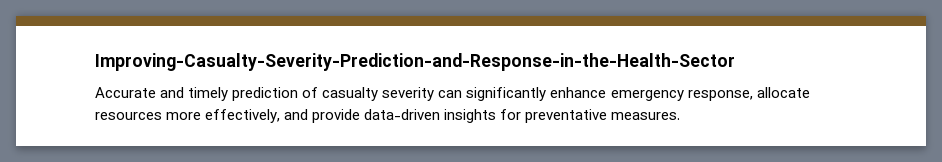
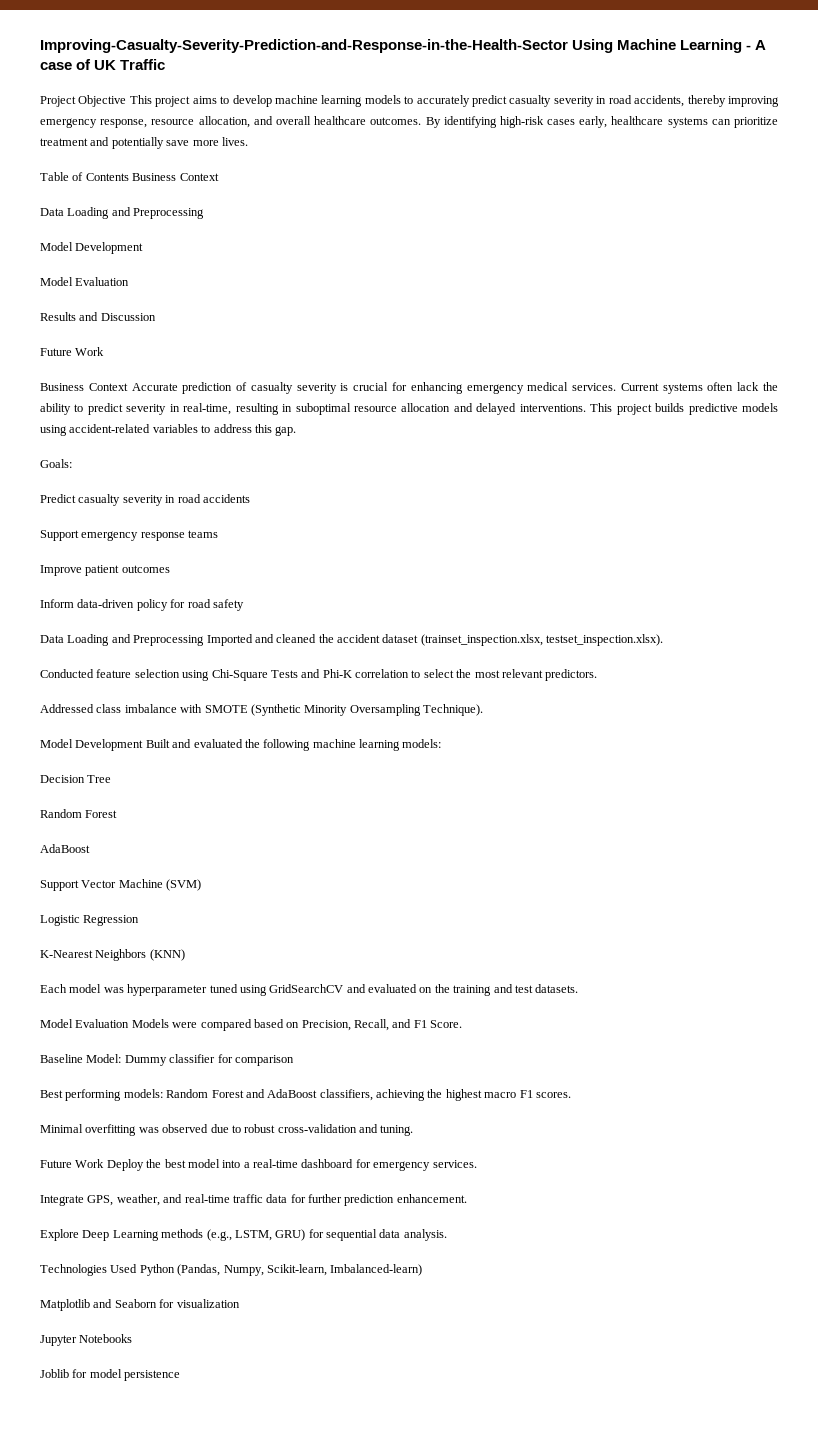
- Improving-Casualty-Severity-Prediction-and-Response-in-the-Health-Sector
- Accurate and timely prediction of casualty severity can significantly enhance emergency response, allocate resources more effectively, and provide data-driven insights for preventative measures.
+ Improving-Casualty-Severity-Prediction-and-Response-in-the-Health-Sector Using Machine Learning - A case of UK Traffic
+ Project Objective This project aims to develop machine learning models to accurately predict casualty severity in road accidents, thereby improving emergency response, resource allocation, and overall healthcare outcomes. By identifying high-risk cases early, healthcare systems can prioritize treatment and potentially save more lives.
+ Table of Contents Business Context
+ Data Loading and Preprocessing
+ Model Development
+ Model Evaluation
+ Results and Discussion
+ Future Work
+ Business Context Accurate prediction of casualty severity is crucial for enhancing emergency medical services. Current systems often lack the ability to predict severity in real-time, resulting in suboptimal resource allocation and delayed interventions. This project builds predictive models using accident-related variables to address this gap.
+ Goals:
+ Predict casualty severity in road accidents
+ Support emergency response teams
+ Improve patient outcomes
+ Inform data-driven policy for road safety
+ Data Loading and Preprocessing Imported and cleaned the accident dataset (trainset_inspection.xlsx, testset_inspection.xlsx).
+ Conducted feature selection using Chi-Square Tests and Phi-K correlation to select the most relevant predictors.
+ Addressed class imbalance with SMOTE (Synthetic Minority Oversampling Technique).
+ Model Development Built and evaluated the following machine learning models:
+ Decision Tree
+ Random Forest
+ AdaBoost
+ Support Vector Machine (SVM)
+ Logistic Regression
+ K-Nearest Neighbors (KNN)
+ Each model was hyperparameter tuned using GridSearchCV and evaluated on the training and test datasets.
+ Model Evaluation Models were compared based on Precision, Recall, and F1 Score.
+ Baseline Model: Dummy classifier for comparison
+ Best performing models: Random Forest and AdaBoost classifiers, achieving the highest macro F1 scores.
+ Minimal overfitting was observed due to robust cross-validation and tuning.
+ Future Work Deploy the best model into a real-time dashboard for emergency services.
+ Integrate GPS, weather, and real-time traffic data for further prediction enhancement.
+ Explore Deep Learning methods (e.g., LSTM, GRU) for sequential data analysis.
+ Technologies Used Python (Pandas, Numpy, Scikit-learn, Imbalanced-learn)
+ Matplotlib and Seaborn for visualization
+ Jupyter Notebooks
+ Joblib for model persistence

